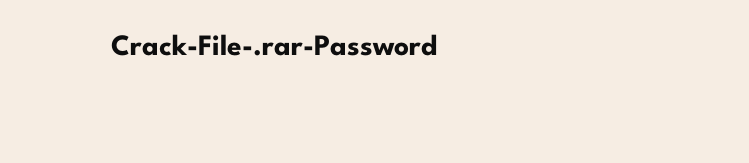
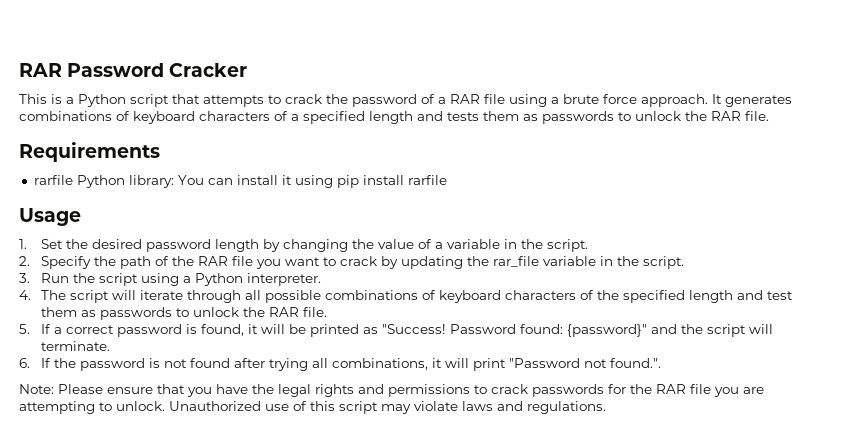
- Crack-File-.rar-Password
+ RAR Password Cracker
+ This is a Python script that attempts to crack the password of a RAR file using a brute force approach. It generates combinations of keyboard characters of a specified length and tests them as passwords to unlock the RAR file.
+ Requirements
+ rarfile Python library: You can install it using pip install rarfile
+ Usage
+ 1. Set the desired password length by changing the value of a variable in the script.
+ 2. Specify the path of the RAR file you want to crack by updating the rar_file variable in the script.
+ 3. Run the script using a Python interpreter.
+ 4. The script will iterate through all possible combinations of keyboard characters of the specified length and test them as passwords to unlock the RAR file.
+ 5. If a correct password is found, it will be printed as "Success! Password found: {password}" and the script will terminate.
+ 6. If the password is not found after trying all combinations, it will print "Password not found.".
+ Note: Please ensure that you have the legal rights and permissions to crack passwords for the RAR file you are attempting to unlock. Unauthorized use of this script may violate laws and regulations.

